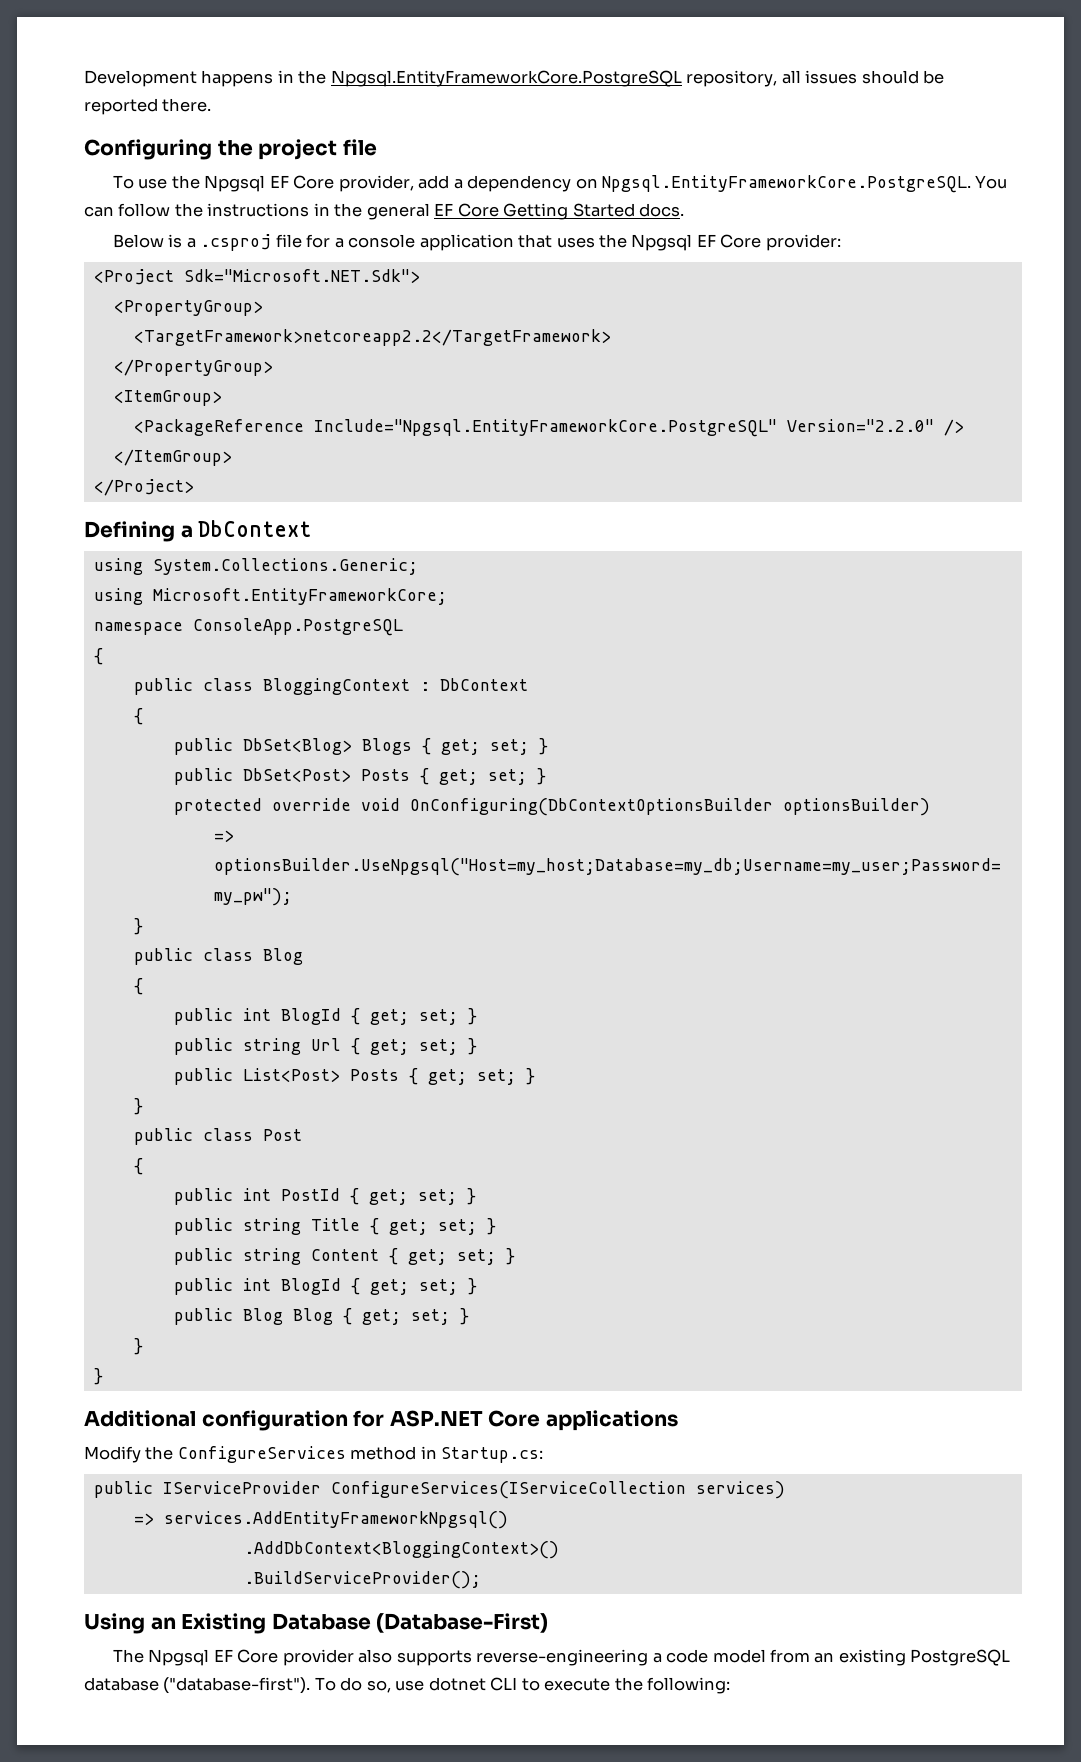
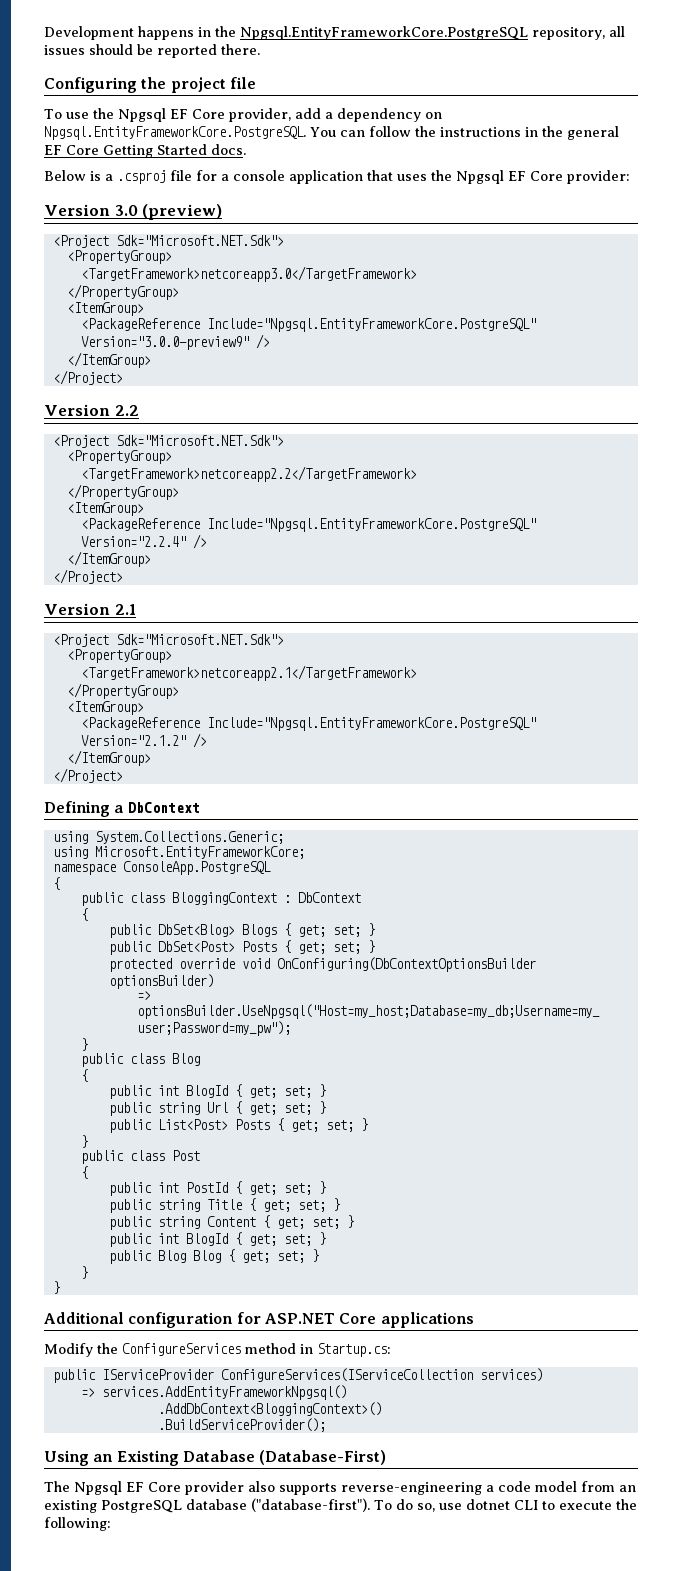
+ Version 3.0 (preview)
+ <Project Sdk="Microsoft.NET.Sdk">
+ <PropertyGroup>
+ <TargetFramework>netcoreapp3.0</TargetFramework>
+ </PropertyGroup>
+ <ItemGroup>
+ <PackageReference Include="Npgsql.EntityFrameworkCore.PostgreSQL" Version="3.0.0-preview9" />
+ </ItemGroup>
+ </Project>
+ Version 2.2
- <PackageReference Include="Npgsql.EntityFrameworkCore.PostgreSQL" Version="2.2.0" />
+ <PackageReference Include="Npgsql.EntityFrameworkCore.PostgreSQL" Version="2.2.4" />
+ </ItemGroup>
+ </Project>
+ Version 2.1
+ <Project Sdk="Microsoft.NET.Sdk">
+ <PropertyGroup>
+ <TargetFramework>netcoreapp2.1</TargetFramework>
+ </PropertyGroup>
+ <ItemGroup>
+ <PackageReference Include="Npgsql.EntityFrameworkCore.PostgreSQL" Version="2.1.2" />

